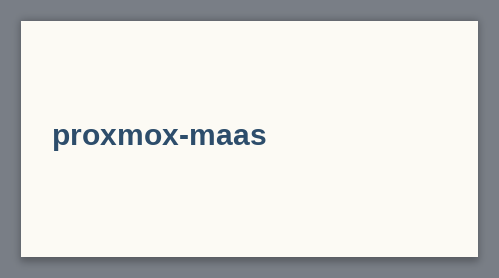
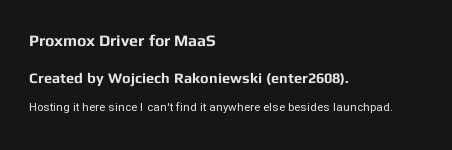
- proxmox-maas
+ Proxmox Driver for MaaS
+ Created by Wojciech Rakoniewski (enter2608).
+ Hosting it here since I can't find it anywhere else besides launchpad.

